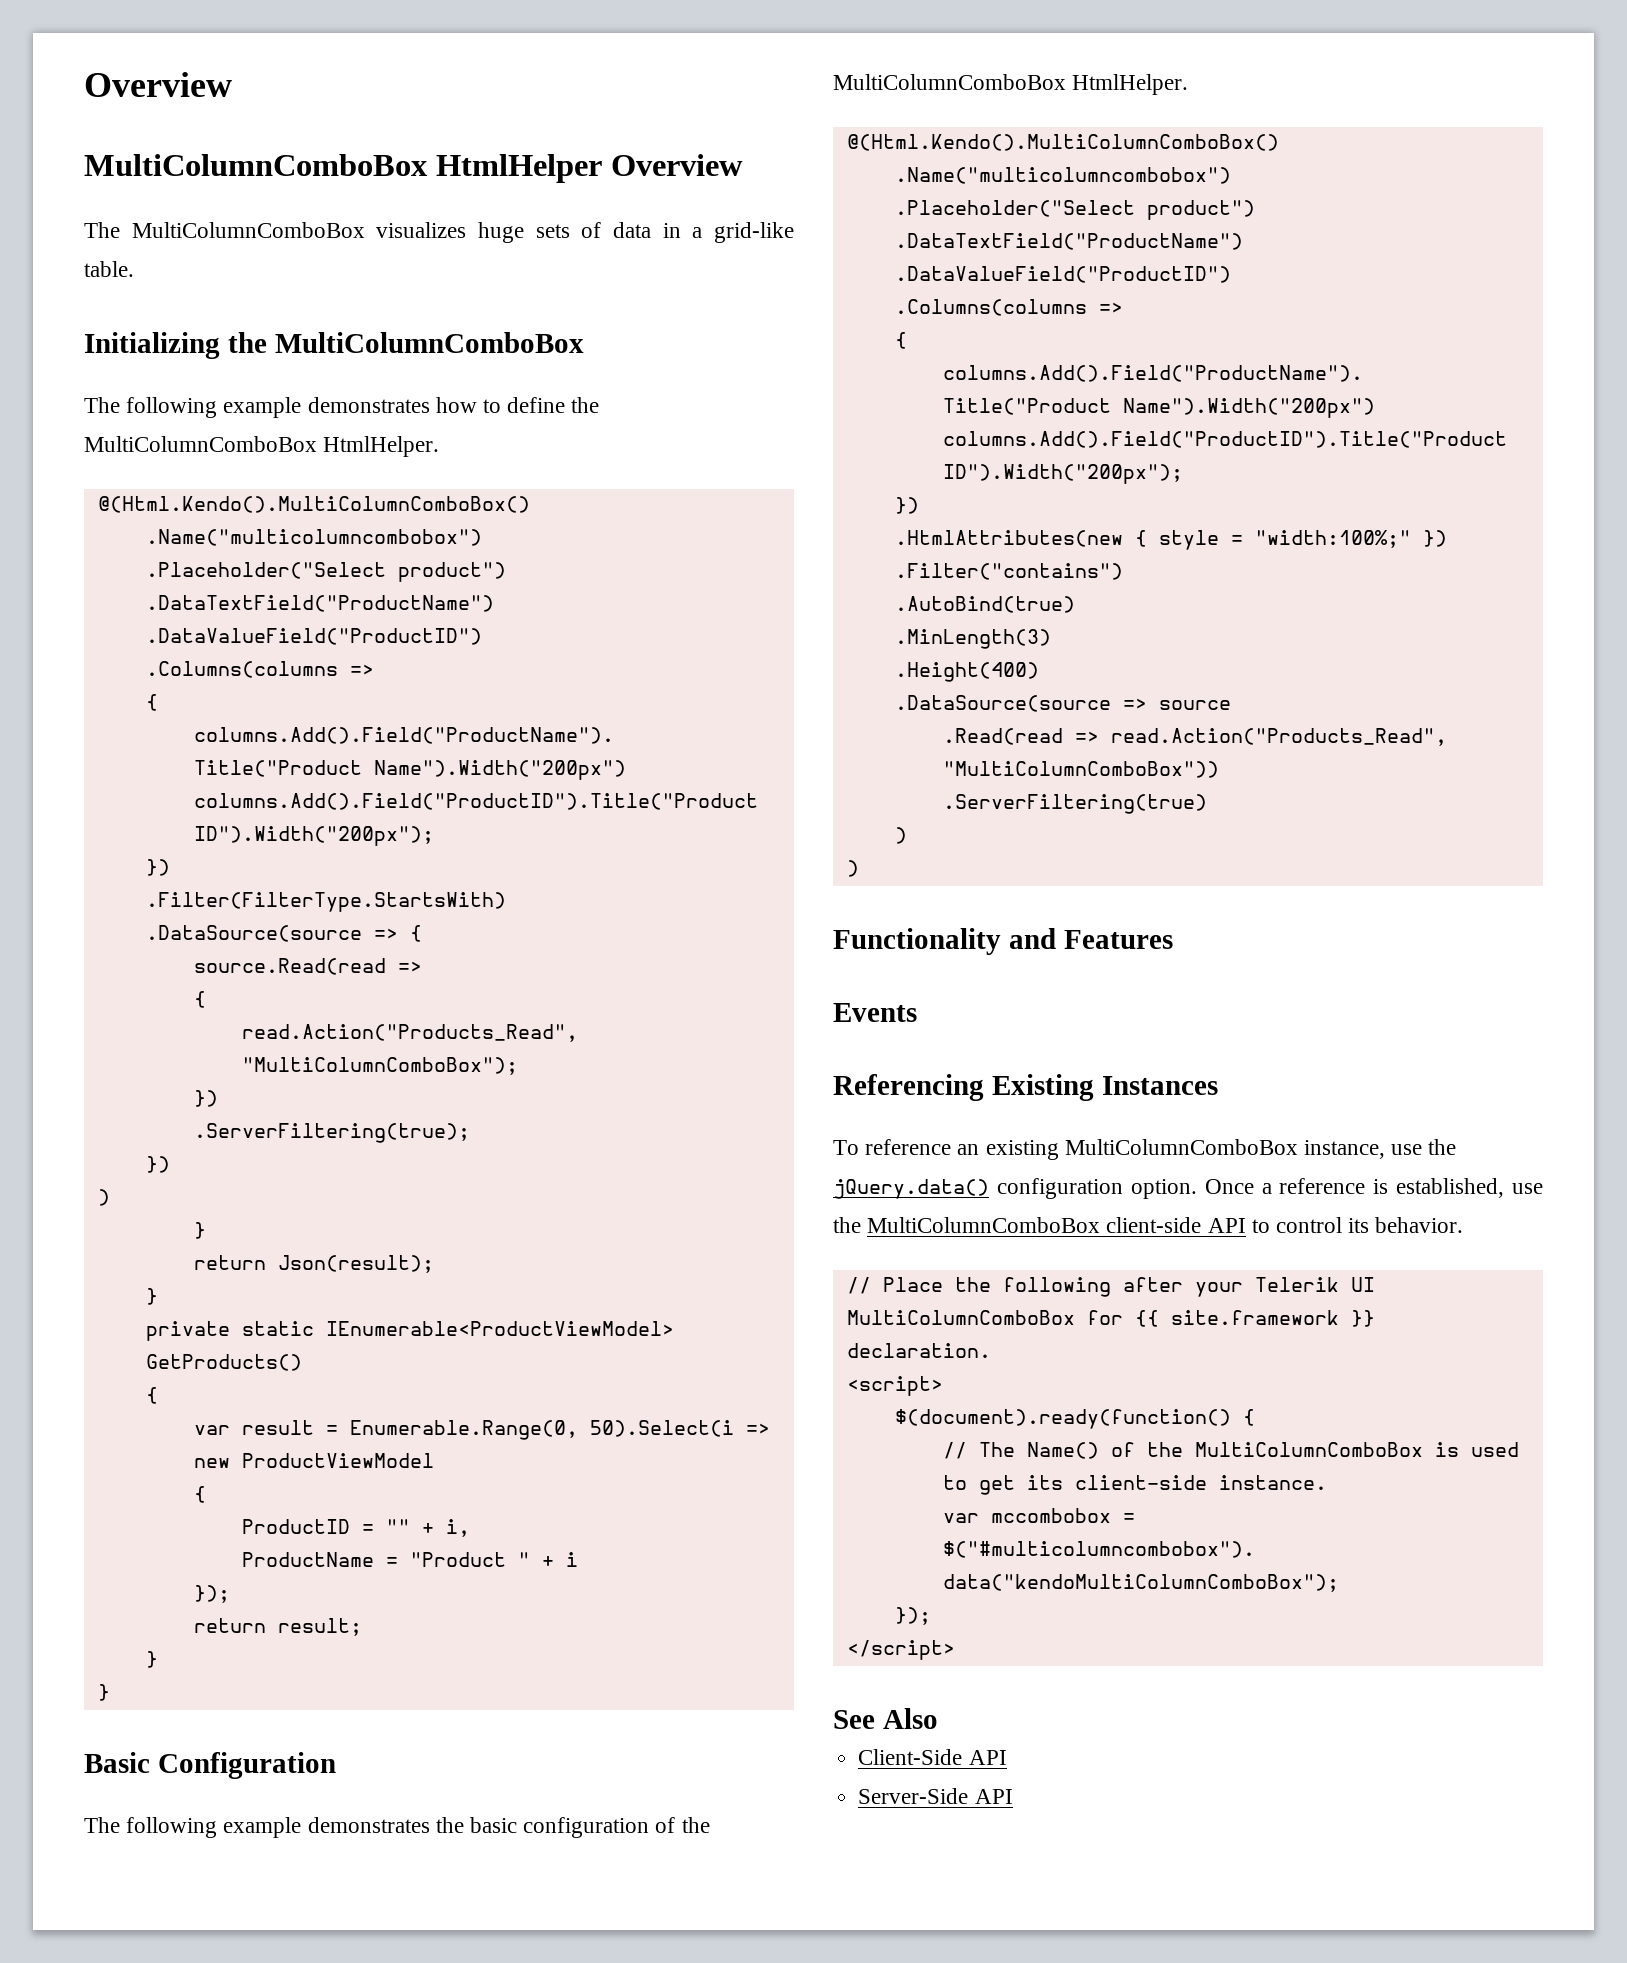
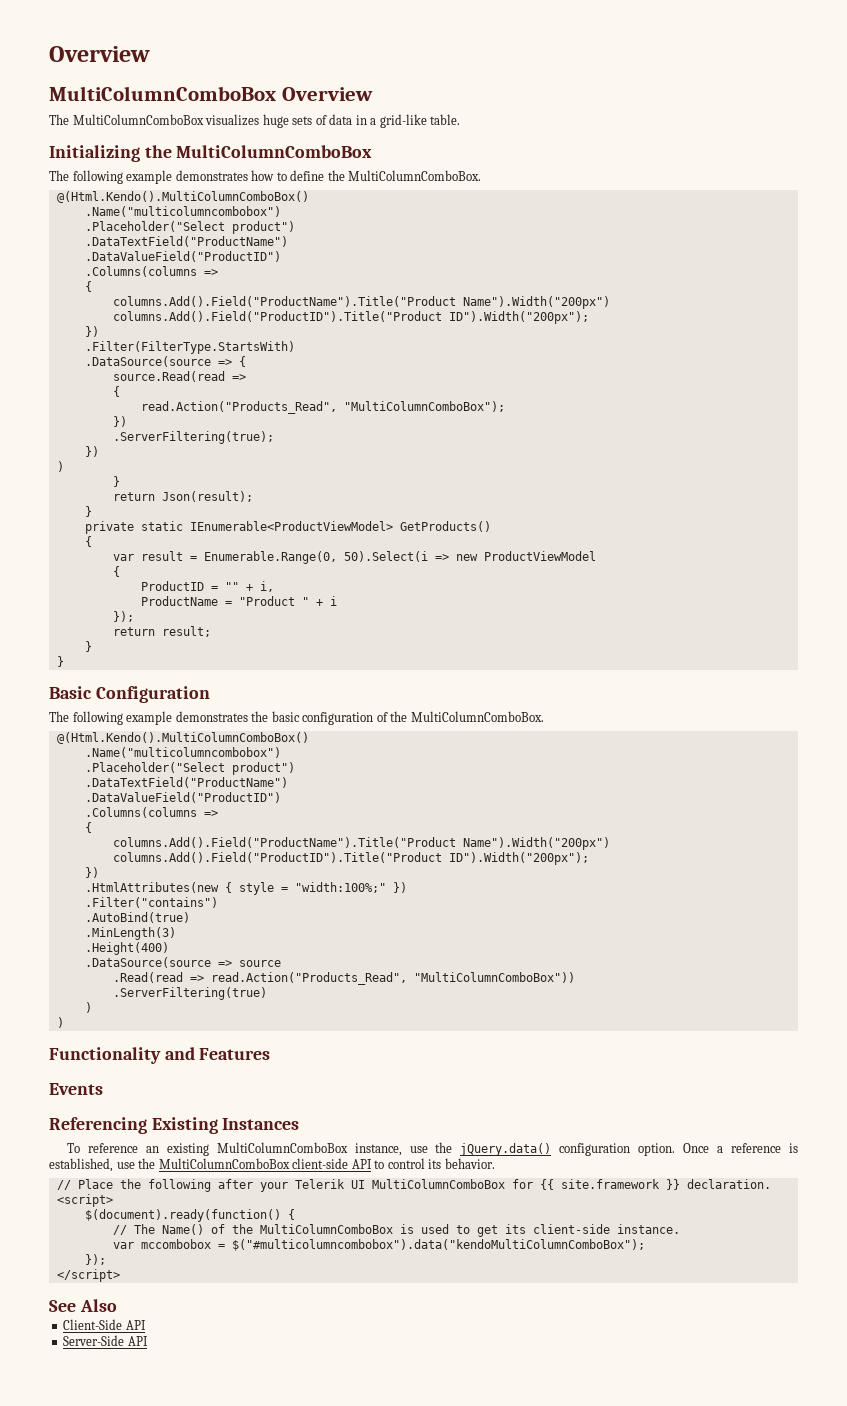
- MultiColumnComboBox HtmlHelper Overview
+ MultiColumnComboBox Overview
- The following example demonstrates how to define the MultiColumnComboBox HtmlHelper.
+ The following example demonstrates how to define the MultiColumnComboBox.
- The following example demonstrates the basic configuration of the MultiColumnComboBox HtmlHelper.
+ The following example demonstrates the basic configuration of the MultiColumnComboBox.

